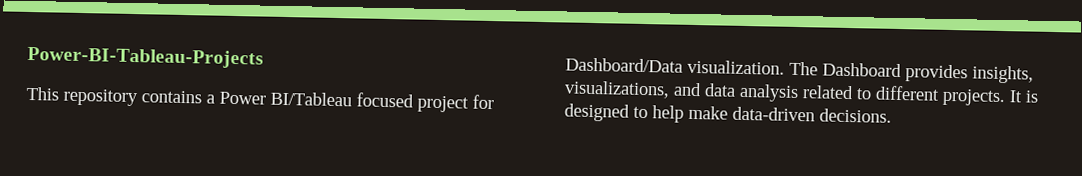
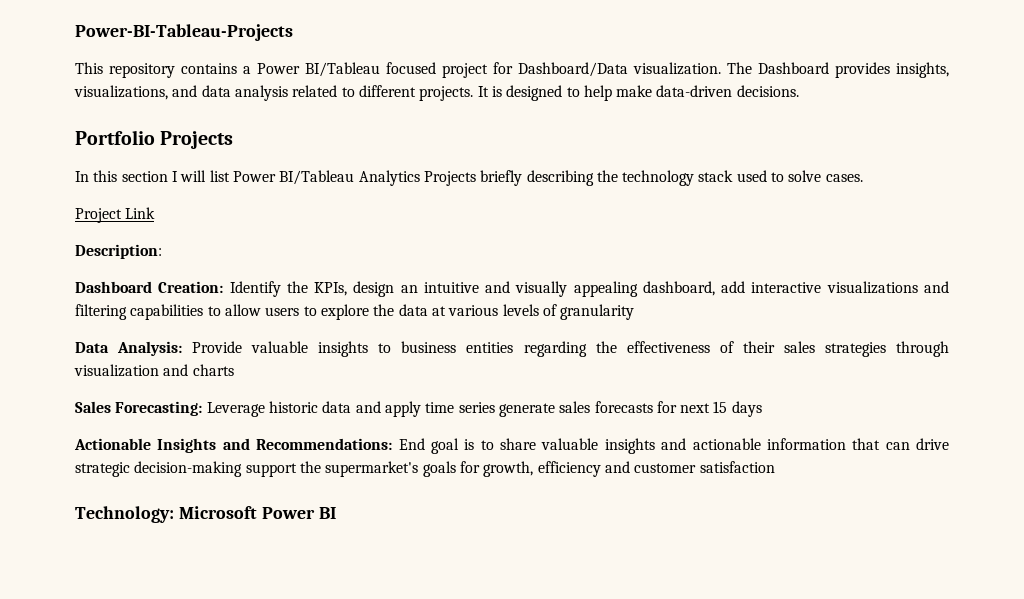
+ Portfolio Projects
+ In this section I will list Power BI/Tableau Analytics Projects briefly describing the technology stack used to solve cases.
+ Project Link
+ Description:
+ Dashboard Creation: Identify the KPIs, design an intuitive and visually appealing dashboard, add interactive visualizations and filtering capabilities to allow users to explore the data at various levels of granularity
+ Data Analysis: Provide valuable insights to business entities regarding the effectiveness of their sales strategies through visualization and charts
+ Sales Forecasting: Leverage historic data and apply time series generate sales forecasts for next 15 days
+ Actionable Insights and Recommendations: End goal is to share valuable insights and actionable information that can drive strategic decision-making support the supermarket's goals for growth, efficiency and customer satisfaction
+ Technology: Microsoft Power BI

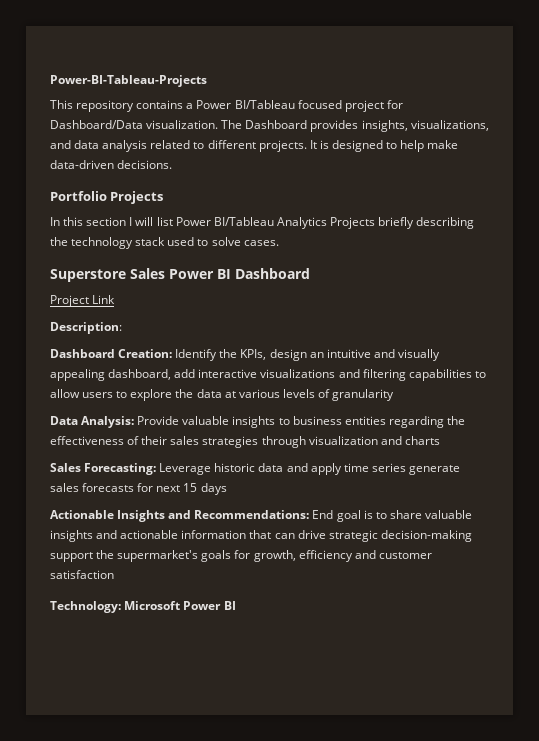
+ Superstore Sales Power BI Dashboard

